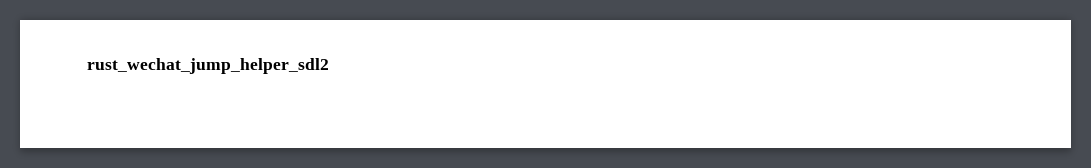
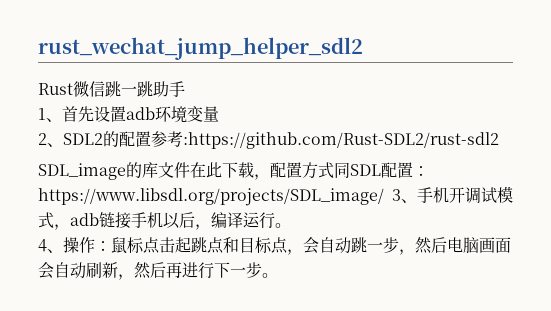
+ Rust微信跳一跳助手
+ 1、首先设置adb环境变量
+ 2、SDL2的配置参考:https://github.com/Rust-SDL2/rust-sdl2
+ SDL_image的库文件在此下载，配置方式同SDL配置：https://www.libsdl.org/projects/SDL_image/ 3、手机开调试模式，adb链接手机以后，编译运行。
+ 4、操作：鼠标点击起跳点和目标点，会自动跳一步，然后电脑画面会自动刷新，然后再进行下一步。

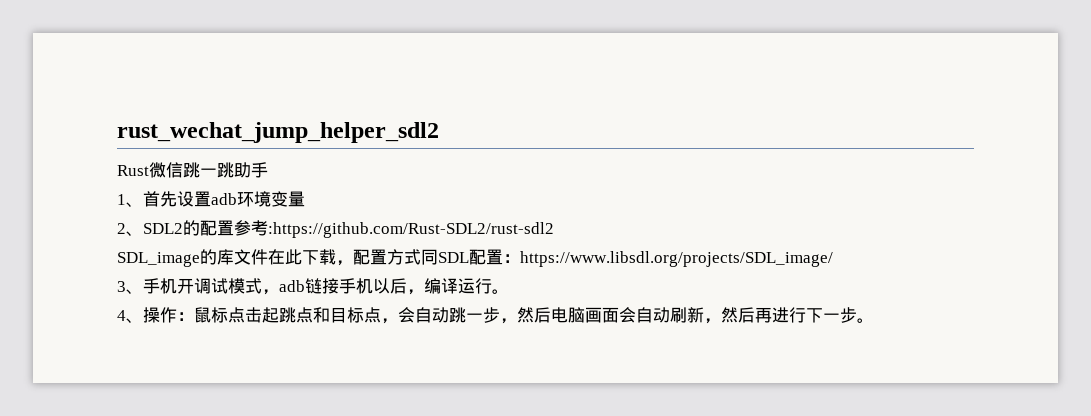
- SDL_image的库文件在此下载，配置方式同SDL配置：https://www.libsdl.org/projects/SDL_image/ 3、手机开调试模式，adb链接手机以后，编译运行。
+ SDL_image的库文件在此下载，配置方式同SDL配置：https://www.libsdl.org/projects/SDL_image/
+ 3、手机开调试模式，adb链接手机以后，编译运行。

